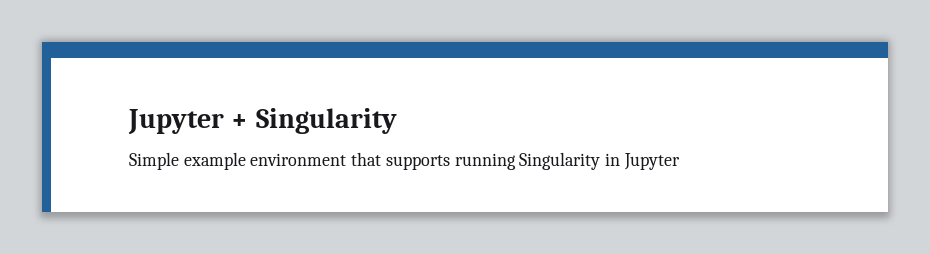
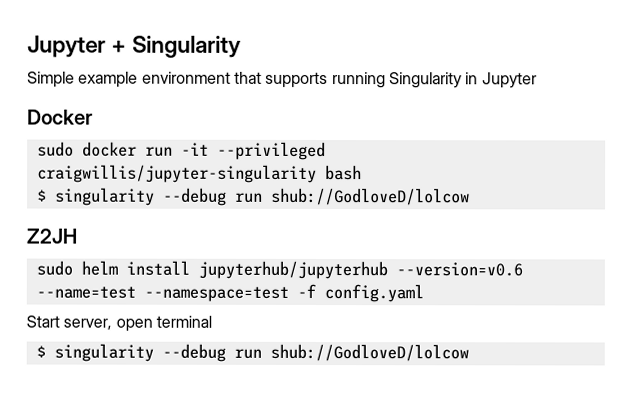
+ Docker
+ sudo docker run -it --privileged craigwillis/jupyter-singularity bash
+ $ singularity --debug run shub://GodloveD/lolcow
+ Z2JH
+ sudo helm install jupyterhub/jupyterhub --version=v0.6 --name=test --namespace=test -f config.yaml
+ Start server, open terminal
+ $ singularity --debug run shub://GodloveD/lolcow

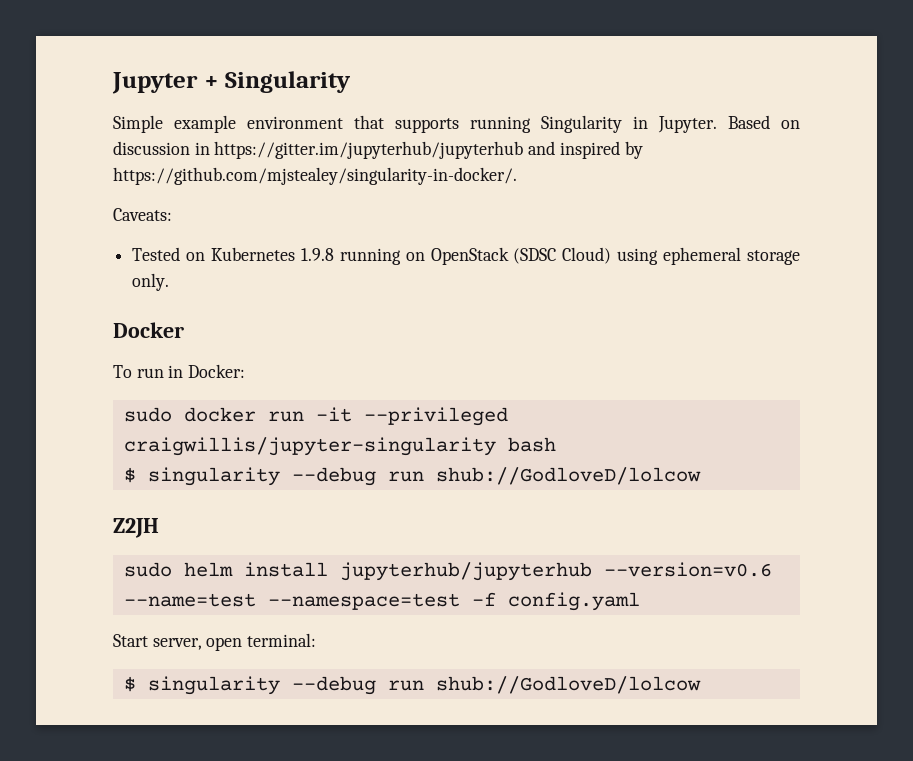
- Simple example environment that supports running Singularity in Jupyter
+ Simple example environment that supports running Singularity in Jupyter. Based on discussion in https://gitter.im/jupyterhub/jupyterhub and inspired by https://github.com/mjstealey/singularity-in-docker/.
+ Caveats:
+ Tested on Kubernetes 1.9.8 running on OpenStack (SDSC Cloud) using ephemeral storage only.
  Docker
+ To run in Docker:
- Start server, open terminal
+ Start server, open terminal:

